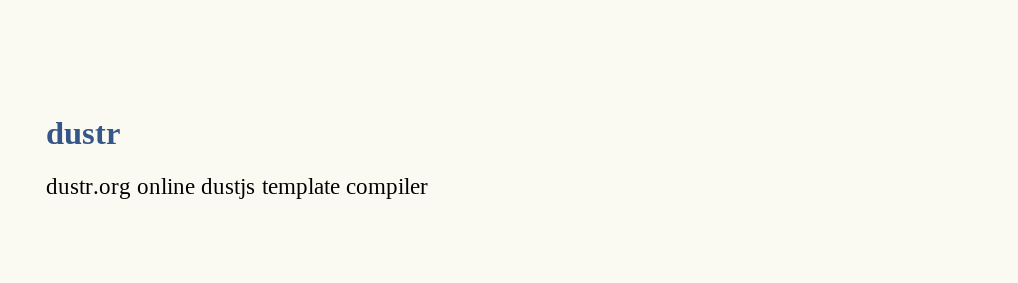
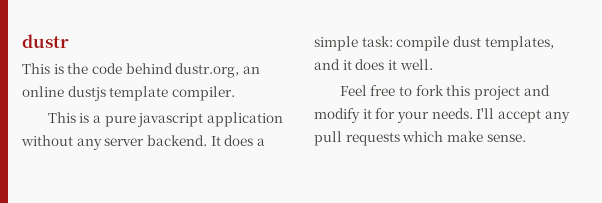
- dustr.org online dustjs template compiler
+ This is the code behind dustr.org, an online dustjs template compiler.
+ This is a pure javascript application without any server backend. It does a simple task: compile dust templates, and it does it well.
+ Feel free to fork this project and modify it for your needs. I'll accept any pull requests which make sense.

